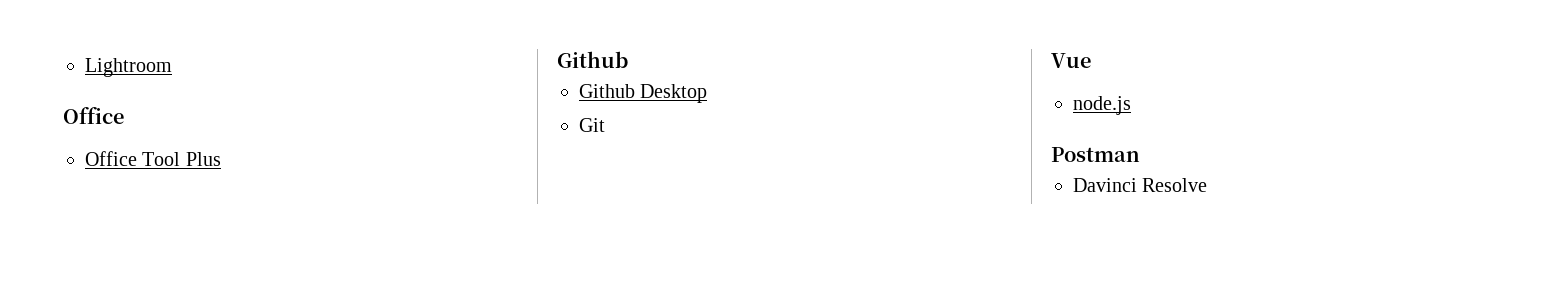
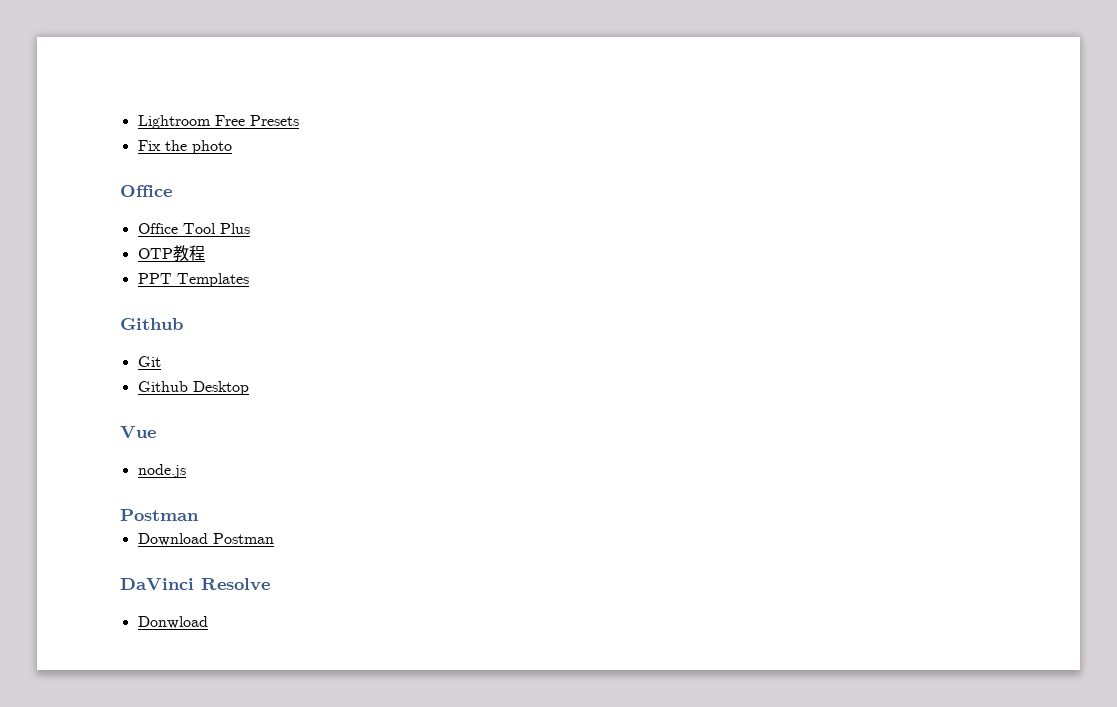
- Lightroom
+ Lightroom Free Presets
+ Fix the photo
  Office Tool Plus
+ OTP教程
+ PPT Templates
  Github
+ Git
- Git
- Davinci Resolve
+ Download Postman
+ DaVinci Resolve
+ Donwload

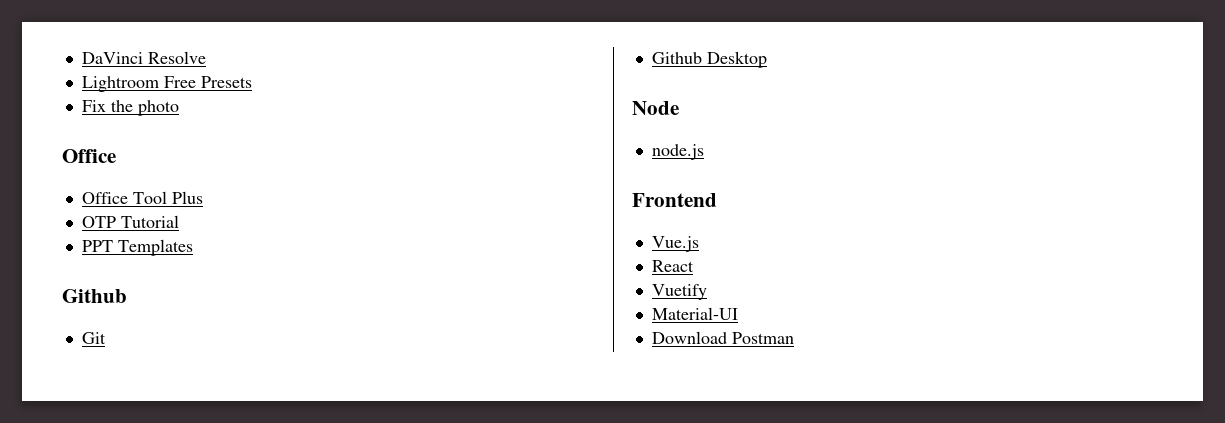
+ DaVinci Resolve
- OTP教程
+ OTP Tutorial
- Vue
+ Node
  node.js
- Postman
+ Frontend
+ Vue.js
+ React
+ Vuetify
+ Material-UI
- DaVinci Resolve
- Donwload

